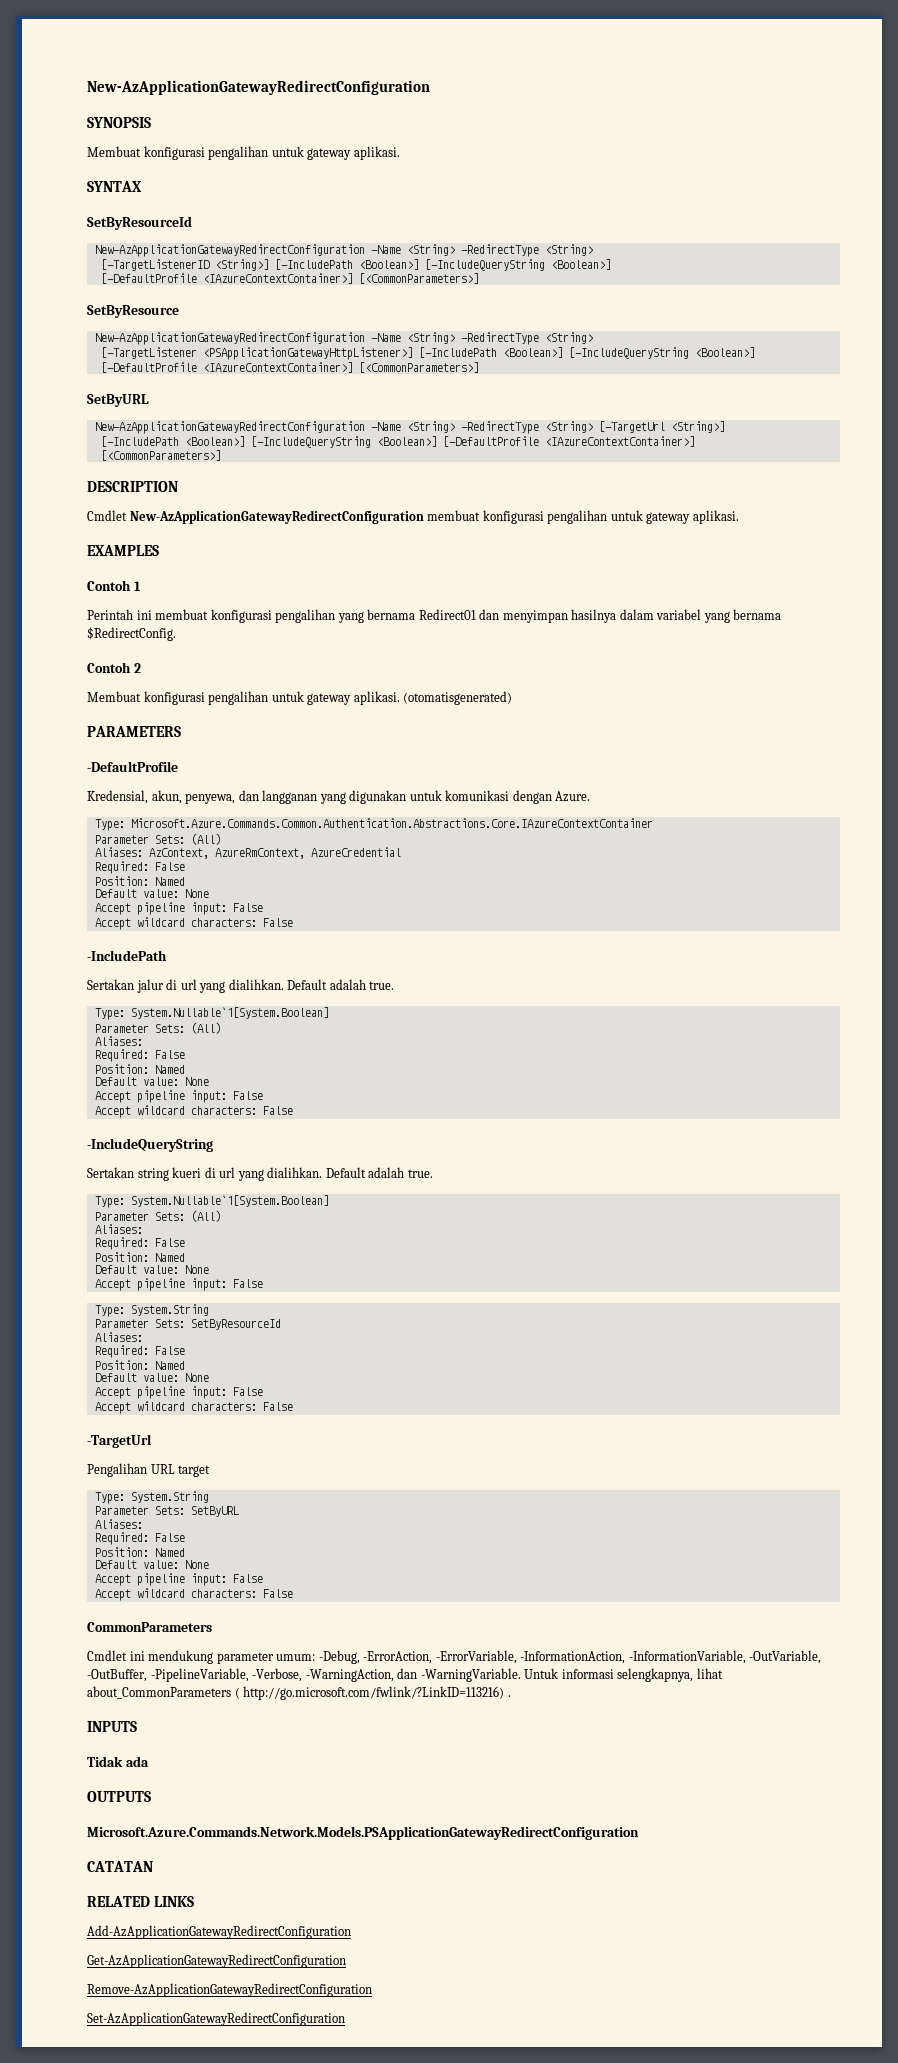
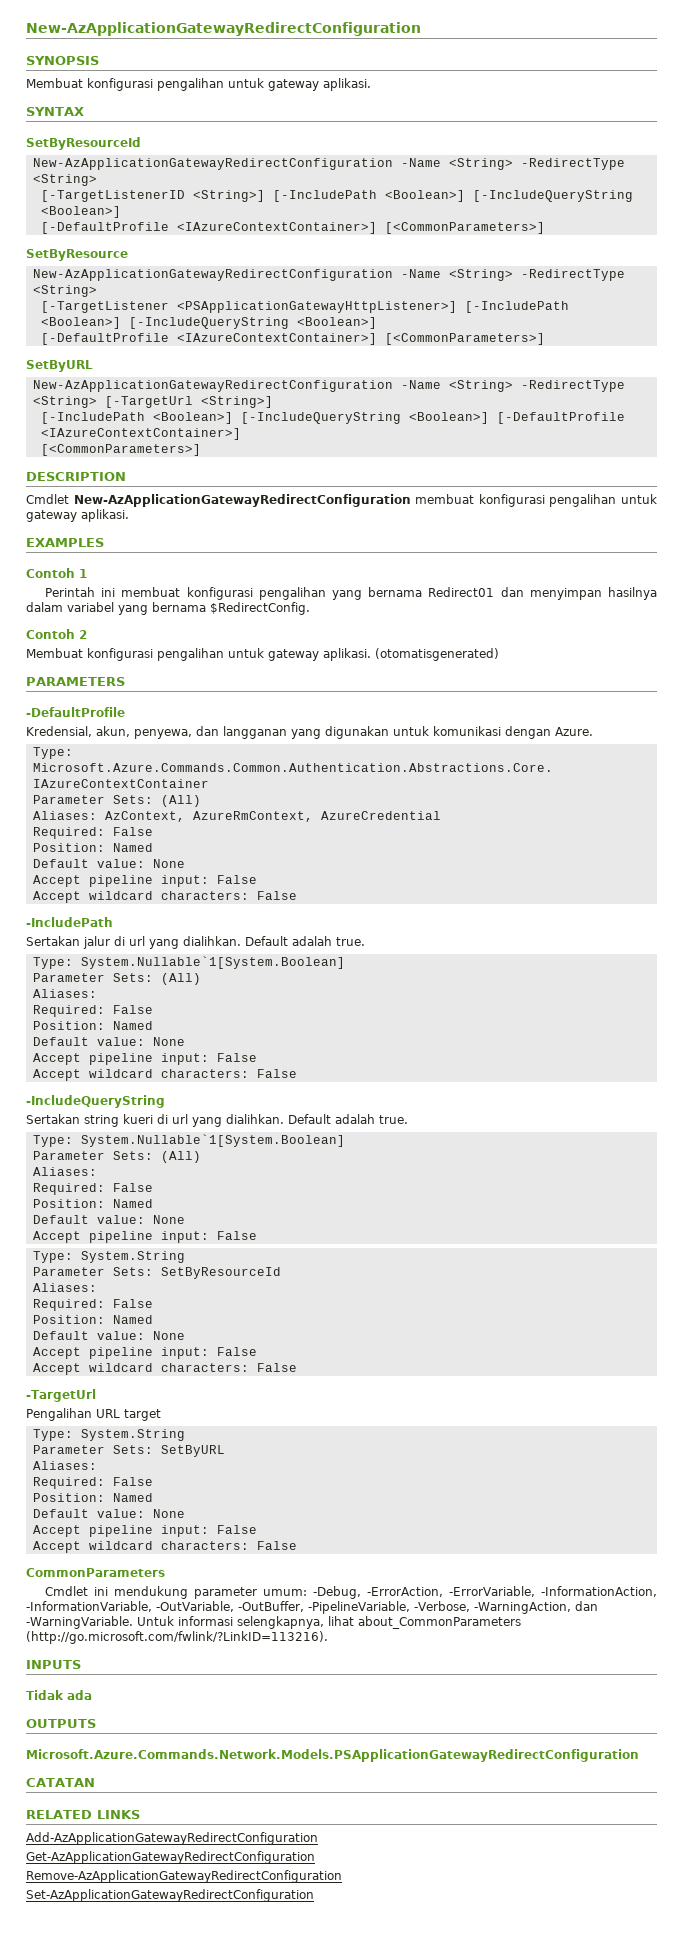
- Untuk informasi selengkapnya, lihat about_CommonParameters ( http://go.microsoft.com/fwlink/?LinkID=113216) .
+ Untuk informasi selengkapnya, lihat about_CommonParameters (http://go.microsoft.com/fwlink/?LinkID=113216).

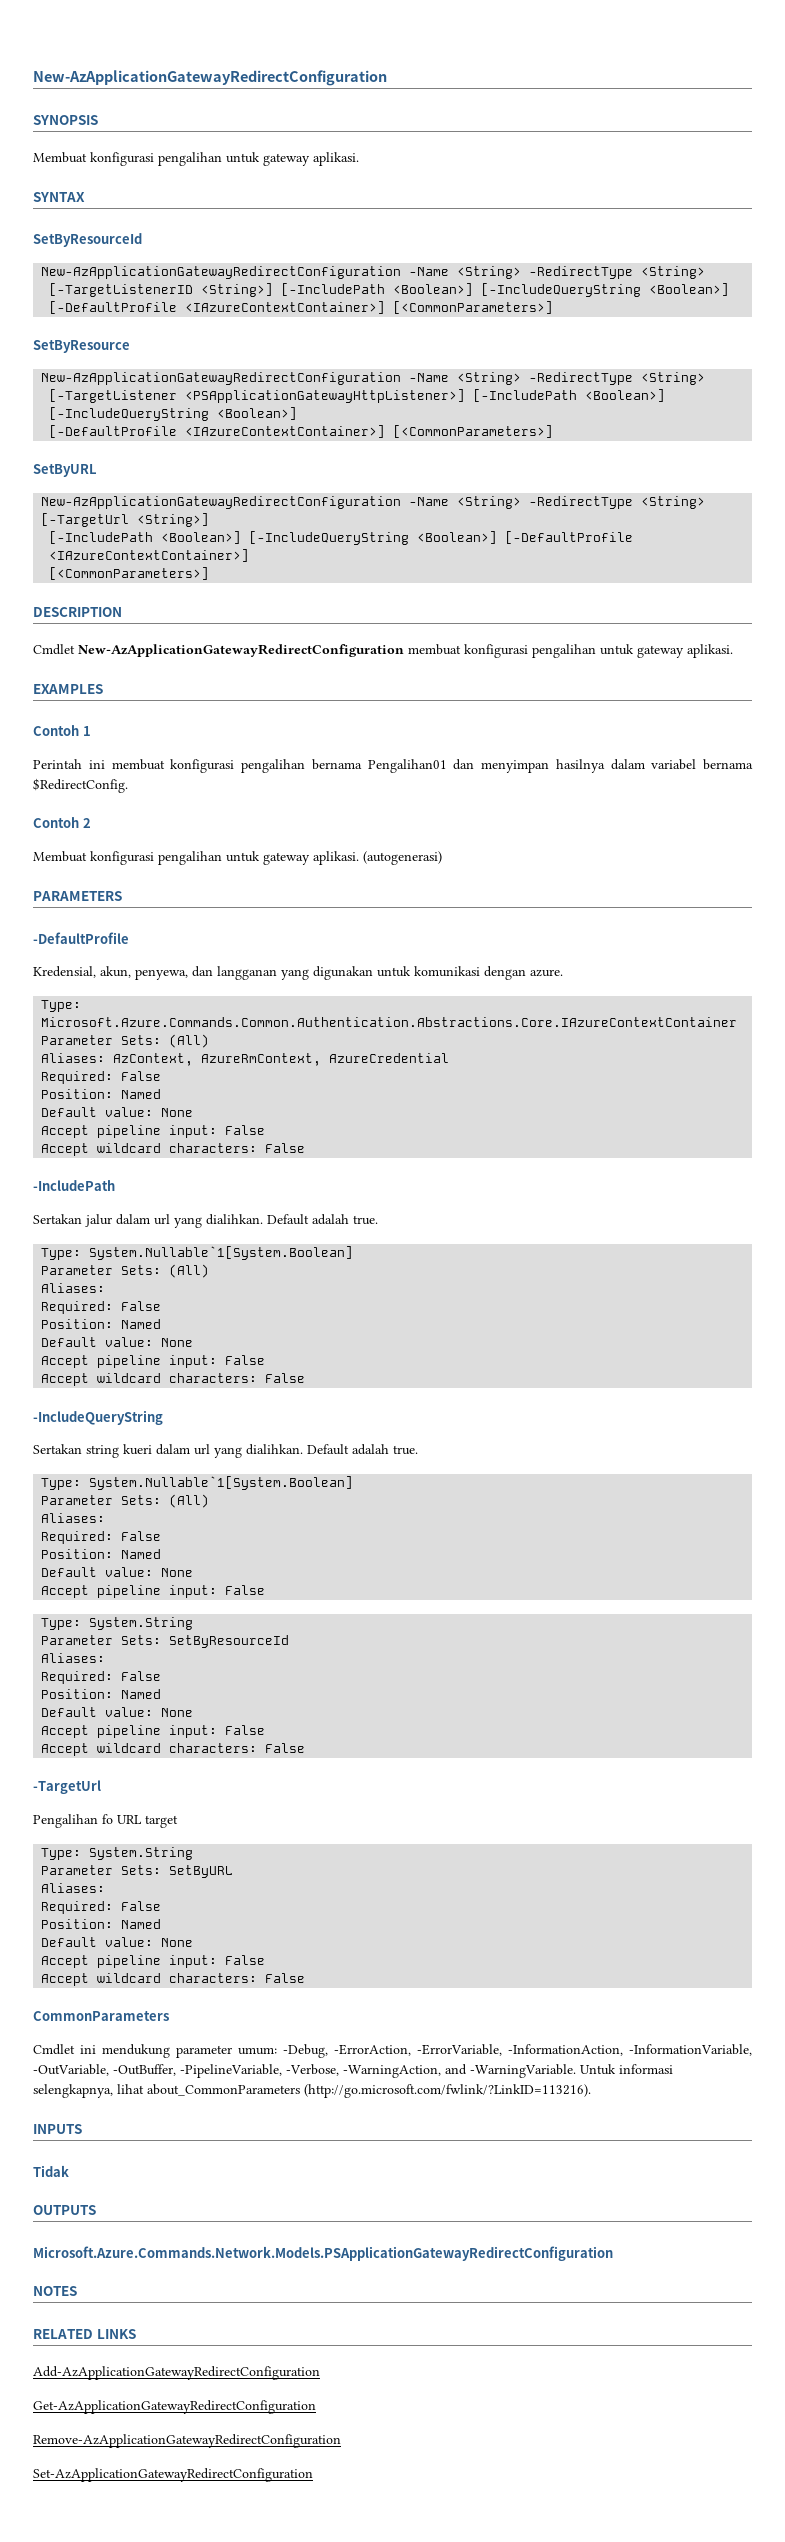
- Perintah ini membuat konfigurasi pengalihan yang bernama Redirect01 dan menyimpan hasilnya dalam variabel yang bernama $RedirectConfig.
+ Perintah ini membuat konfigurasi pengalihan bernama Pengalihan01 dan menyimpan hasilnya dalam variabel bernama $RedirectConfig.
- (otomatisgenerated)
+ (autogenerasi)
- Kredensial, akun, penyewa, dan langganan yang digunakan untuk komunikasi dengan Azure.
+ Kredensial, akun, penyewa, dan langganan yang digunakan untuk komunikasi dengan azure.
- Sertakan jalur di url yang dialihkan.
+ Sertakan jalur dalam url yang dialihkan.
- Sertakan string kueri di url yang dialihkan.
+ Sertakan string kueri dalam url yang dialihkan.
- Pengalihan URL target
+ Pengalihan fo URL target
- Cmdlet ini mendukung parameter umum: -Debug, -ErrorAction, -ErrorVariable, -InformationAction, -InformationVariable, -OutVariable, -OutBuffer, -PipelineVariable, -Verbose, -WarningAction, dan -WarningVariable.
+ Cmdlet ini mendukung parameter umum: -Debug, -ErrorAction, -ErrorVariable, -InformationAction, -InformationVariable, -OutVariable, -OutBuffer, -PipelineVariable, -Verbose, -WarningAction, and -WarningVariable.
- Tidak ada
+ Tidak
- CATATAN
+ NOTES

